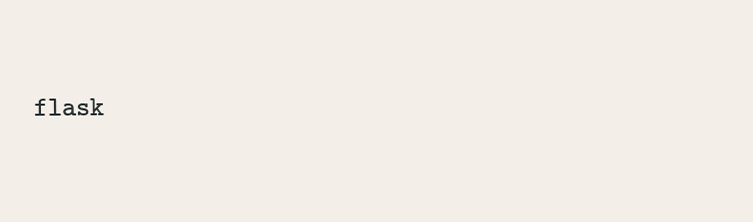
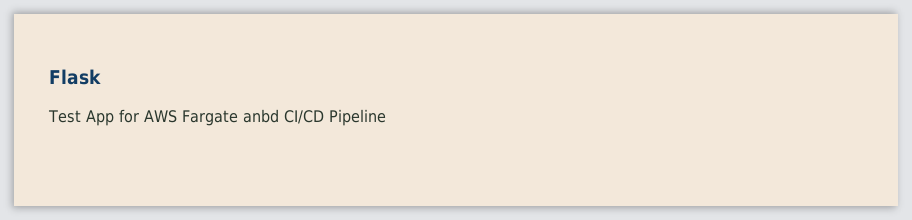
- flask
+ Flask
+ Test App for AWS Fargate anbd CI/CD Pipeline

